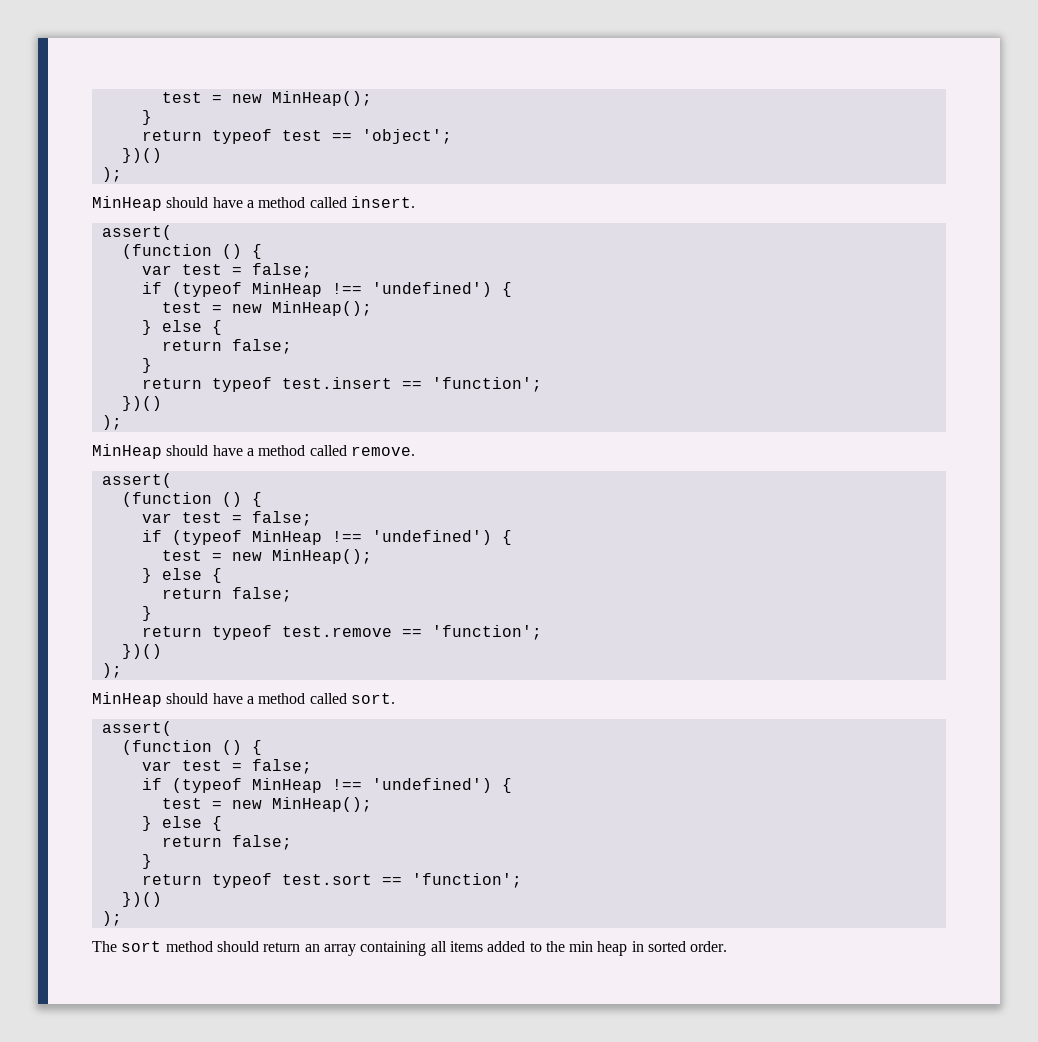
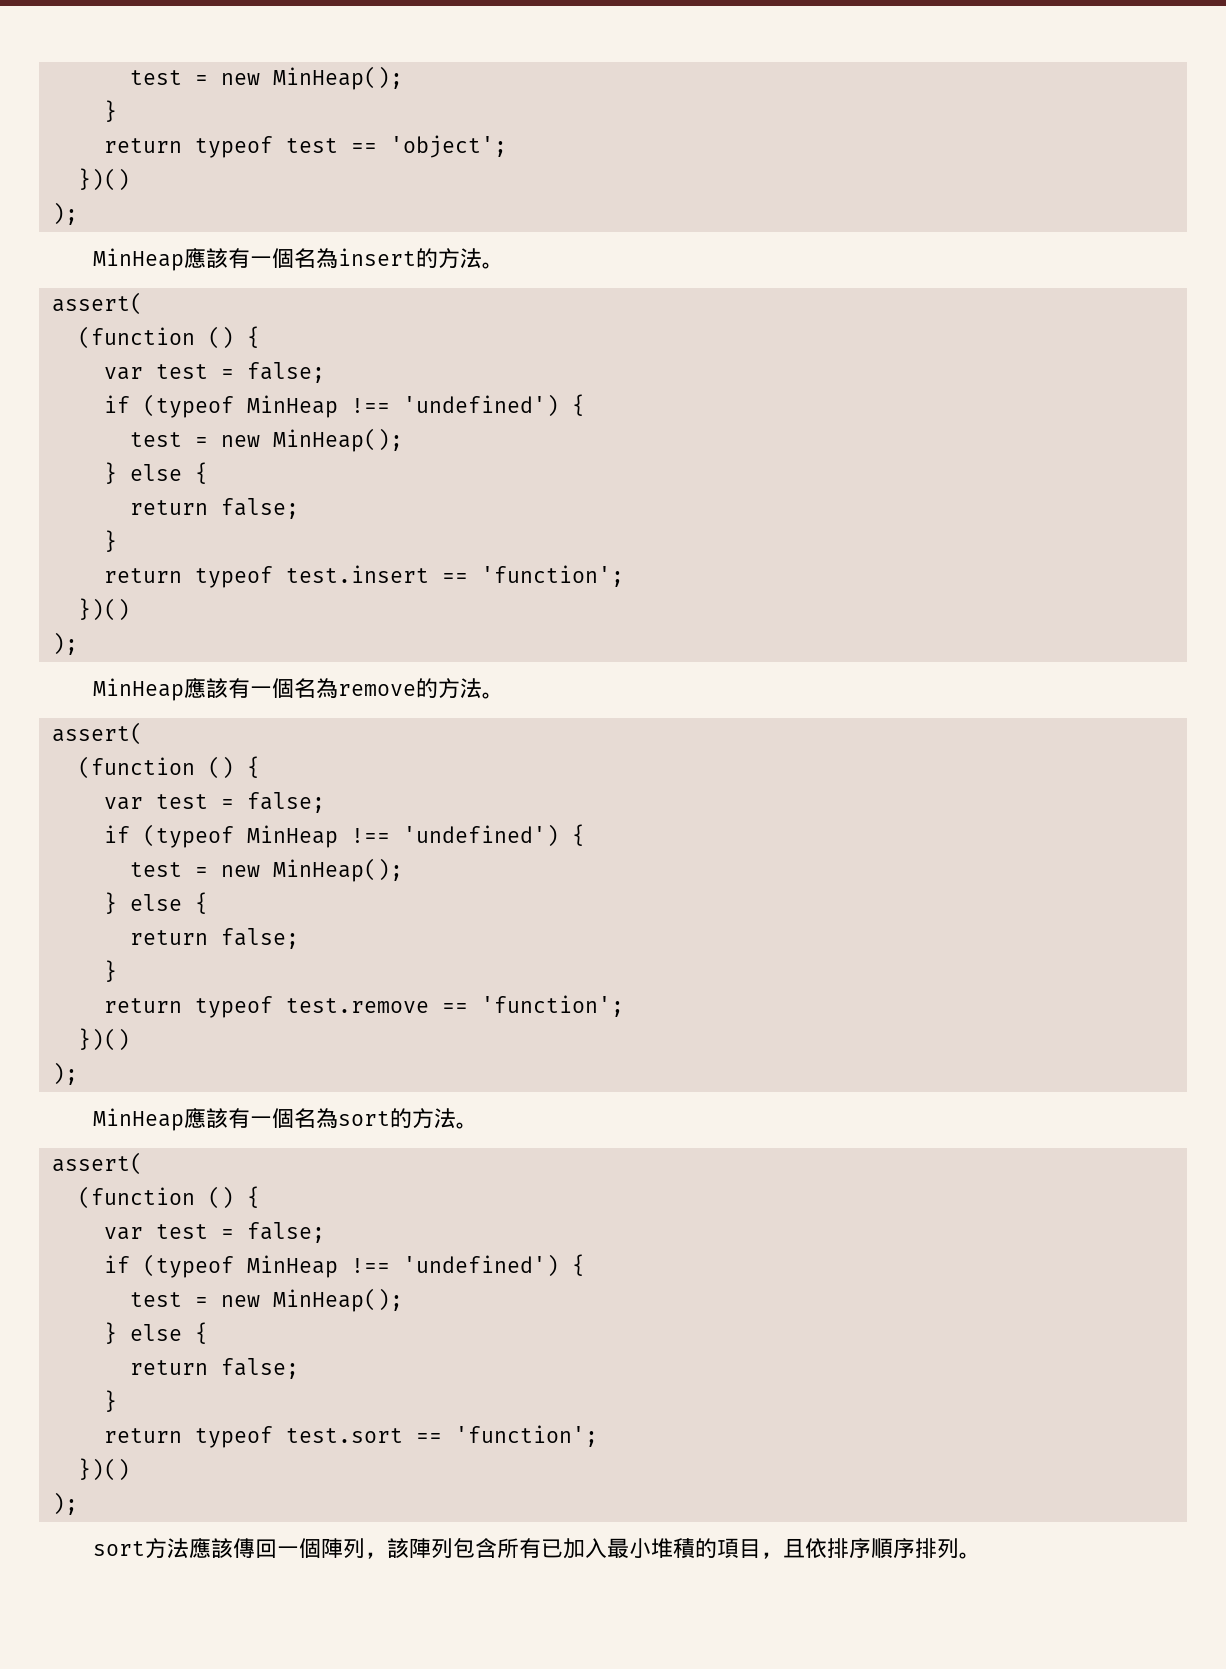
- MinHeap should have a method called insert.
+ MinHeap應該有一個名為insert的方法。
- MinHeap should have a method called remove.
+ MinHeap應該有一個名為remove的方法。
- MinHeap should have a method called sort.
+ MinHeap應該有一個名為sort的方法。
- The sort method should return an array containing all items added to the min heap in sorted order.
+ sort方法應該傳回一個陣列，該陣列包含所有已加入最小堆積的項目，且依排序順序排列。

